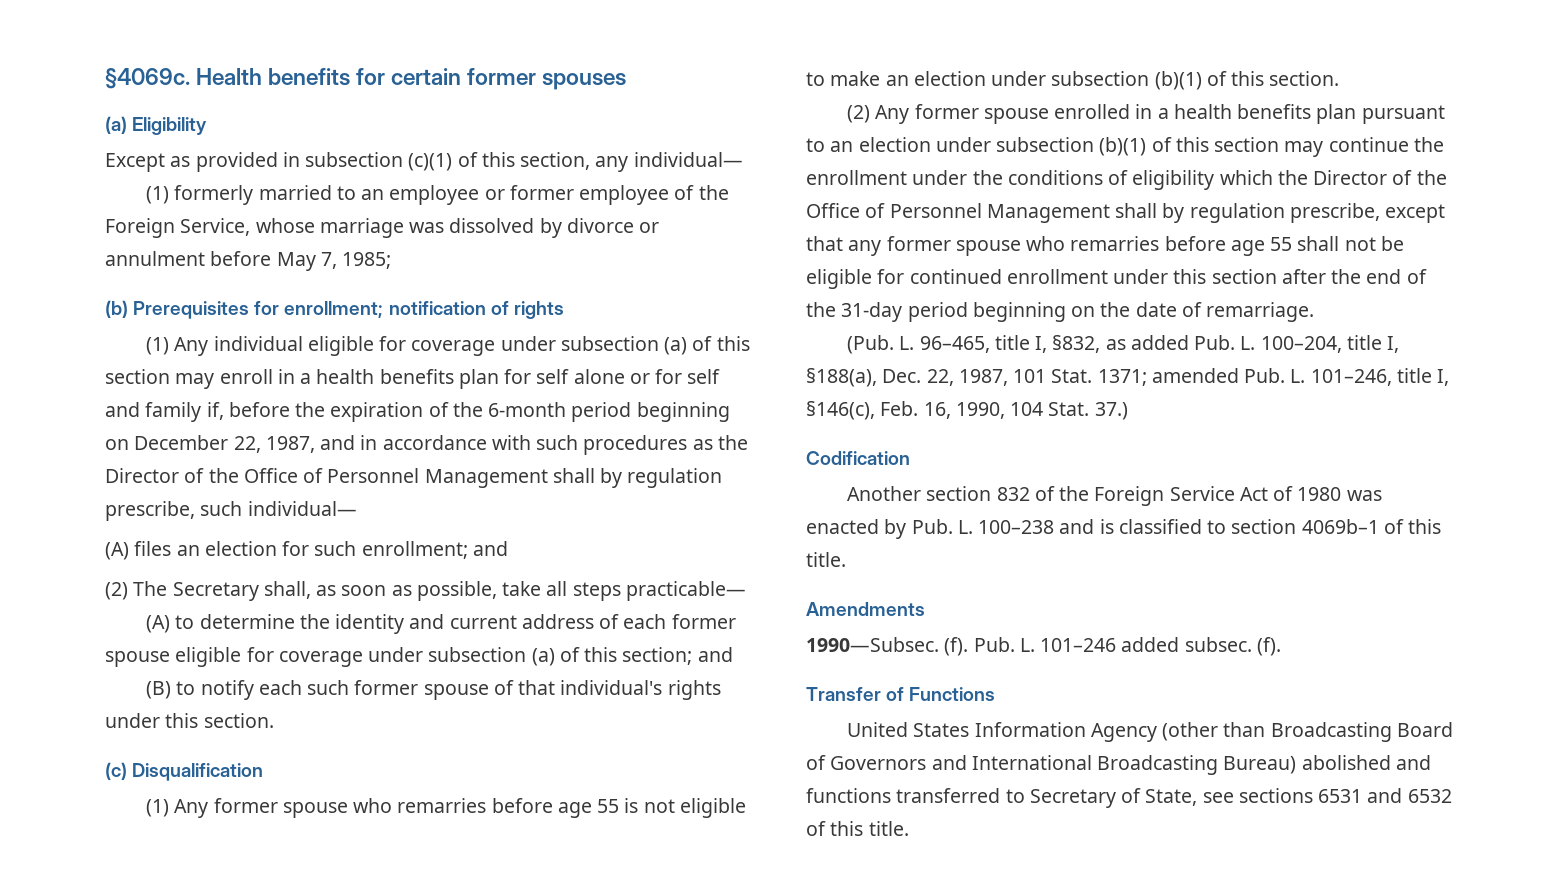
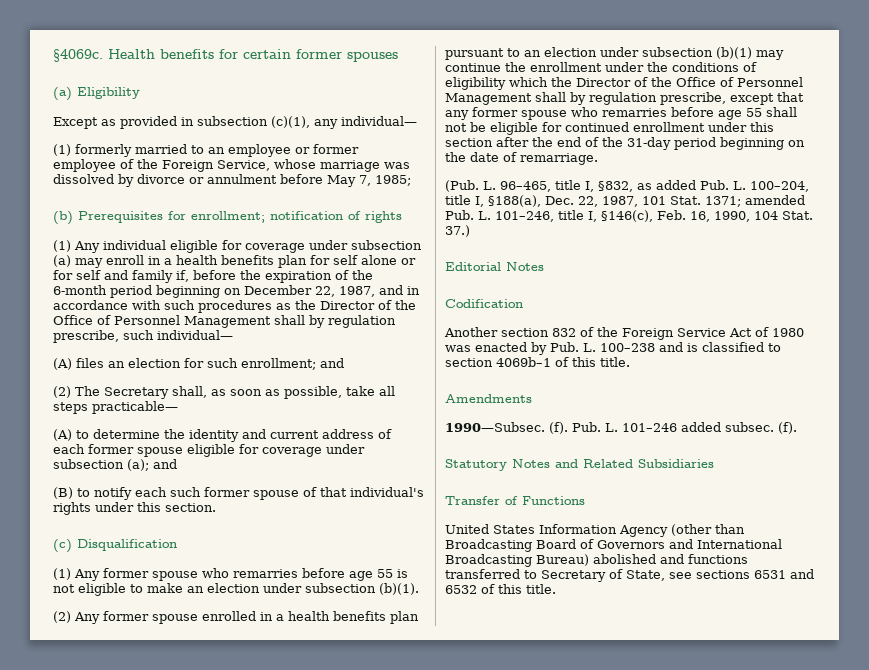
- Except as provided in subsection (c)(1) of this section, any individual—
+ Except as provided in subsection (c)(1), any individual—
- (1) Any individual eligible for coverage under subsection (a) of this section may enroll in a health benefits plan for self alone or for self and family if, before the expiration of the 6-month period beginning on December 22, 1987, and in accordance with such procedures as the Director of the Office of Personnel Management shall by regulation prescribe, such individual—
+ (1) Any individual eligible for coverage under subsection (a) may enroll in a health benefits plan for self alone or for self and family if, before the expiration of the 6-month period beginning on December 22, 1987, and in accordance with such procedures as the Director of the Office of Personnel Management shall by regulation prescribe, such individual—
- (A) to determine the identity and current address of each former spouse eligible for coverage under subsection (a) of this section; and
+ (A) to determine the identity and current address of each former spouse eligible for coverage under subsection (a); and
- (1) Any former spouse who remarries before age 55 is not eligible to make an election under subsection (b)(1) of this section.
+ (1) Any former spouse who remarries before age 55 is not eligible to make an election under subsection (b)(1).
- (2) Any former spouse enrolled in a health benefits plan pursuant to an election under subsection (b)(1) of this section may continue the enrollment under the conditions of eligibility which the Director of the Office of Personnel Management shall by regulation prescribe, except that any former spouse who remarries before age 55 shall not be eligible for continued enrollment under this section after the end of the 31-day period beginning on the date of remarriage.
+ (2) Any former spouse enrolled in a health benefits plan pursuant to an election under subsection (b)(1) may continue the enrollment under the conditions of eligibility which the Director of the Office of Personnel Management shall by regulation prescribe, except that any former spouse who remarries before age 55 shall not be eligible for continued enrollment under this section after the end of the 31-day period beginning on the date of remarriage.
+ Editorial Notes
+ Statutory Notes and Related Subsidiaries

